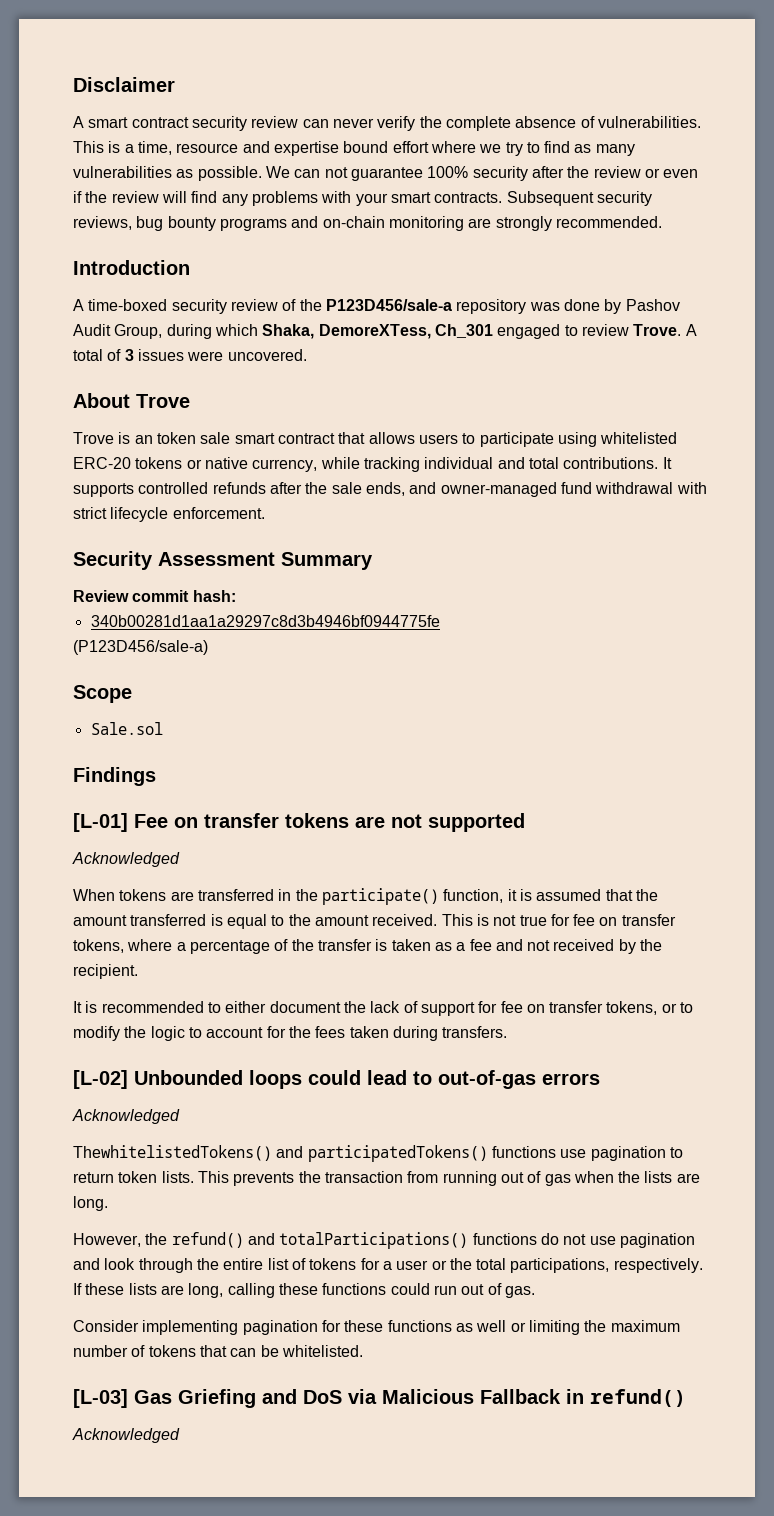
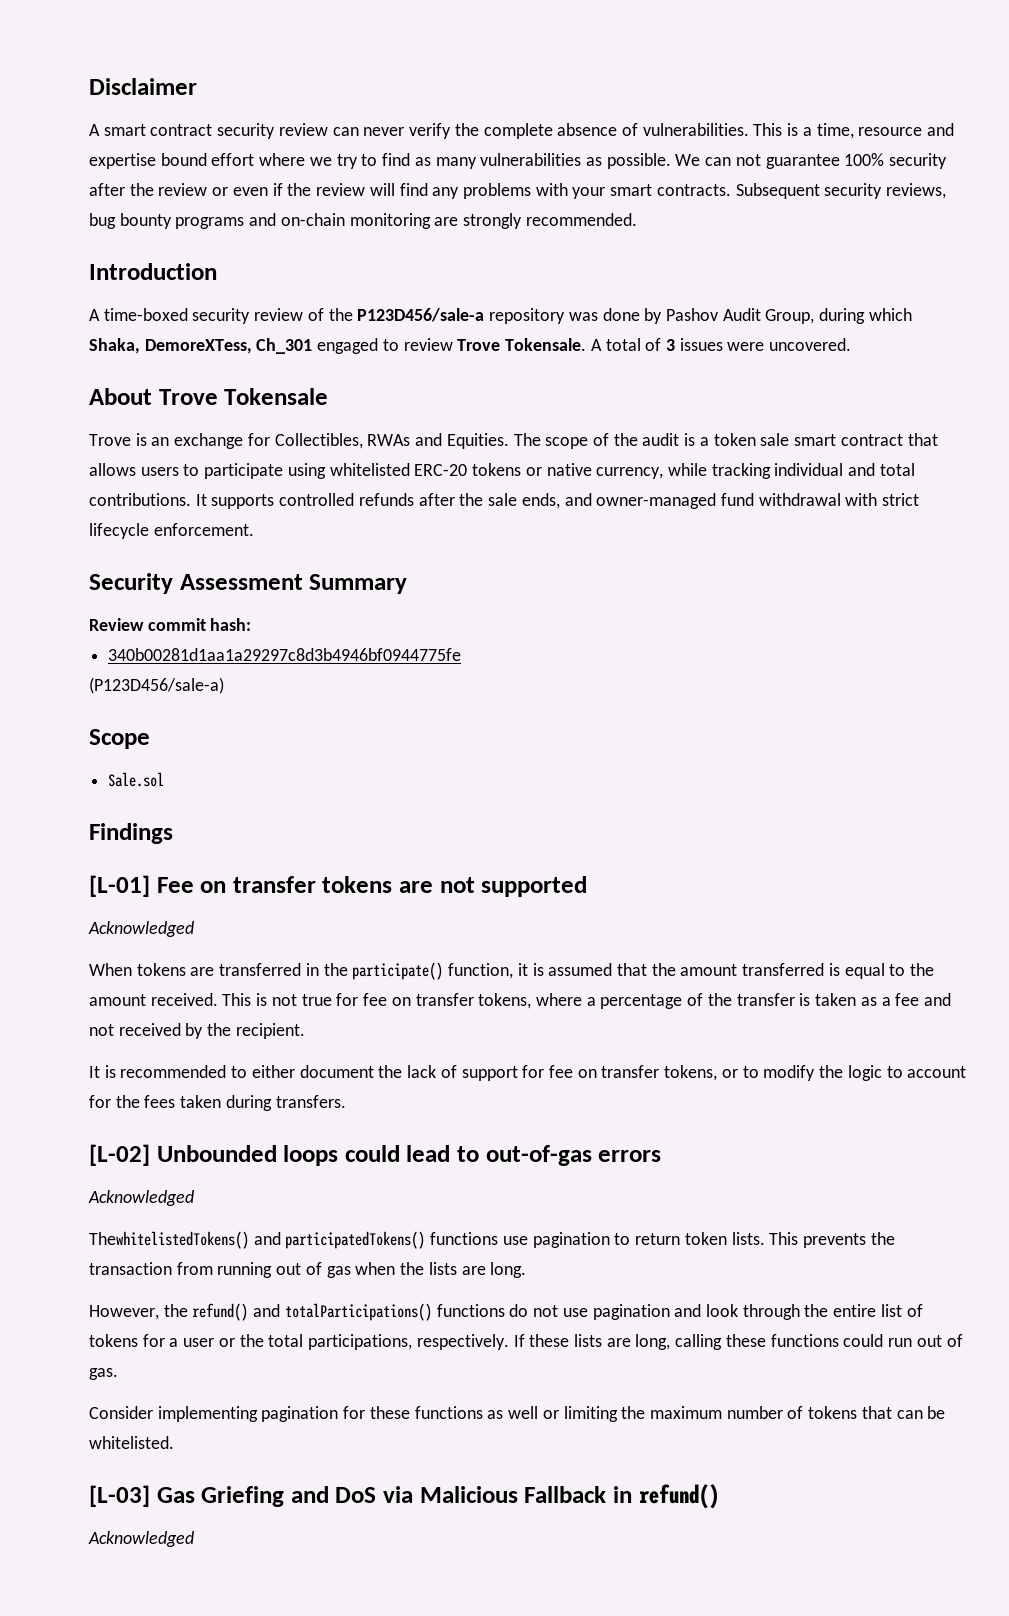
- A time-boxed security review of the P123D456/sale-a repository was done by Pashov Audit Group, during which Shaka, DemoreXTess, Ch_301 engaged to review Trove.
+ A time-boxed security review of the P123D456/sale-a repository was done by Pashov Audit Group, during which Shaka, DemoreXTess, Ch_301 engaged to review Trove Tokensale.
- About Trove
+ About Trove Tokensale
- Trove is an token sale smart contract that allows users to participate using whitelisted ERC-20 tokens or native currency, while tracking individual and total contributions.
+ Trove is an exchange for Collectibles, RWAs and Equities. The scope of the audit is a token sale smart contract that allows users to participate using whitelisted ERC-20 tokens or native currency, while tracking individual and total contributions.

